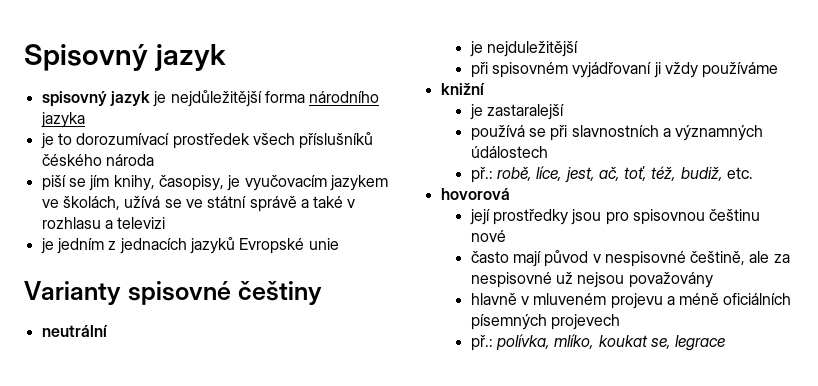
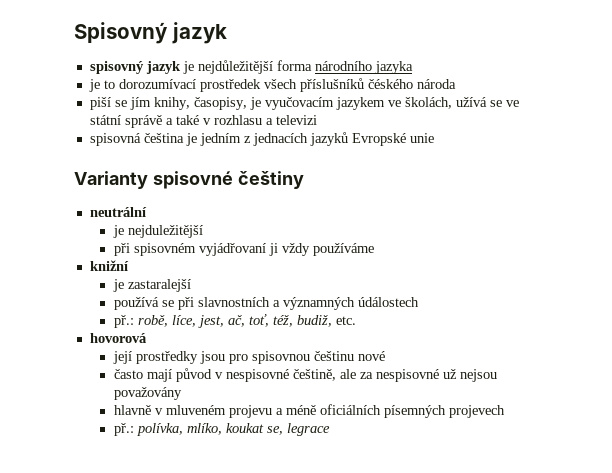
- je jedním z jednacích jazyků Evropské unie
+ spisovná čeština je jedním z jednacích jazyků Evropské unie

